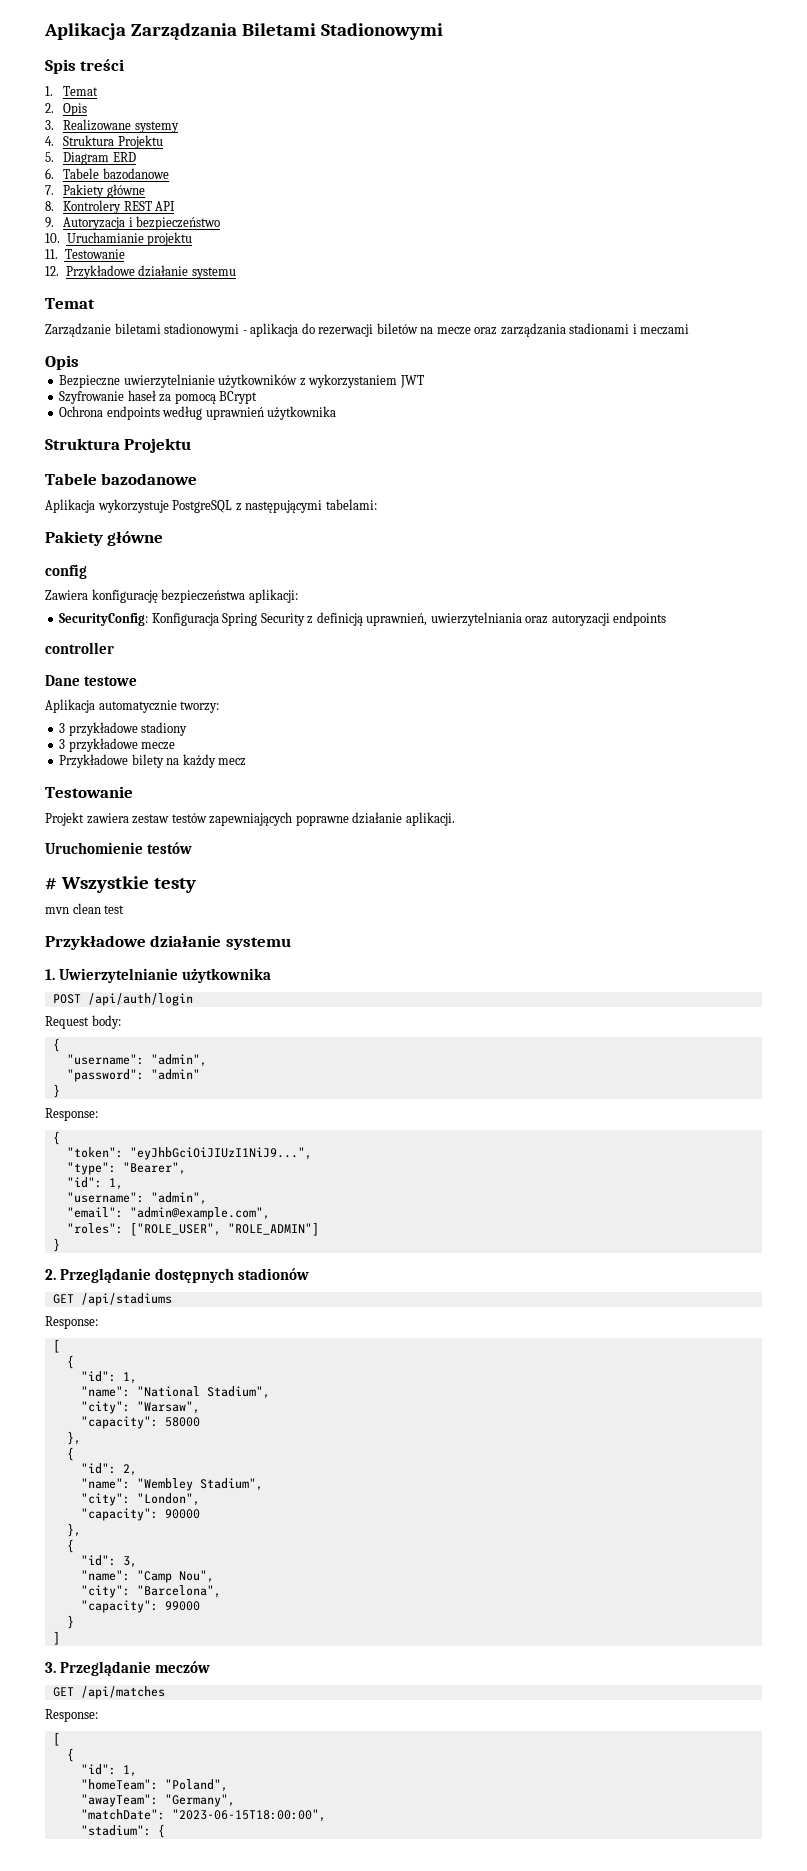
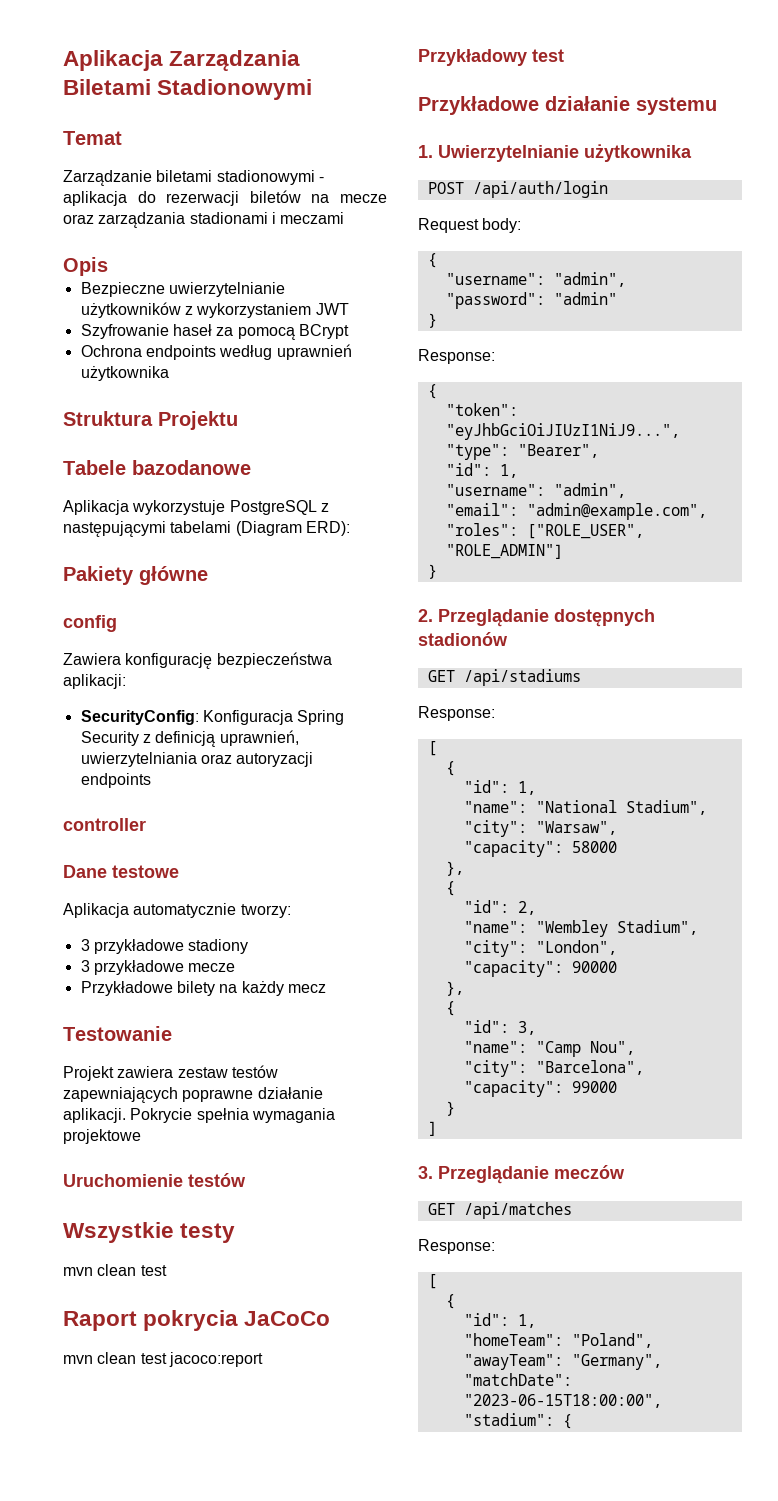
- Spis treści
- 1. Temat
- 2. Opis
- 3. Realizowane systemy
- 4. Struktura Projektu
- 5. Diagram ERD
- 6. Tabele bazodanowe
- 7. Pakiety główne
- 8. Kontrolery REST API
- 9. Autoryzacja i bezpieczeństwo
- 10. Uruchamianie projektu
- 11. Testowanie
- 12. Przykładowe działanie systemu
- Aplikacja wykorzystuje PostgreSQL z następującymi tabelami:
+ Aplikacja wykorzystuje PostgreSQL z następującymi tabelami (Diagram ERD):
+ Pokrycie spełnia wymagania projektowe
- # Wszystkie testy
+ Wszystkie testy
+ Raport pokrycia JaCoCo
+ mvn clean test jacoco:report
+ Przykładowy test

